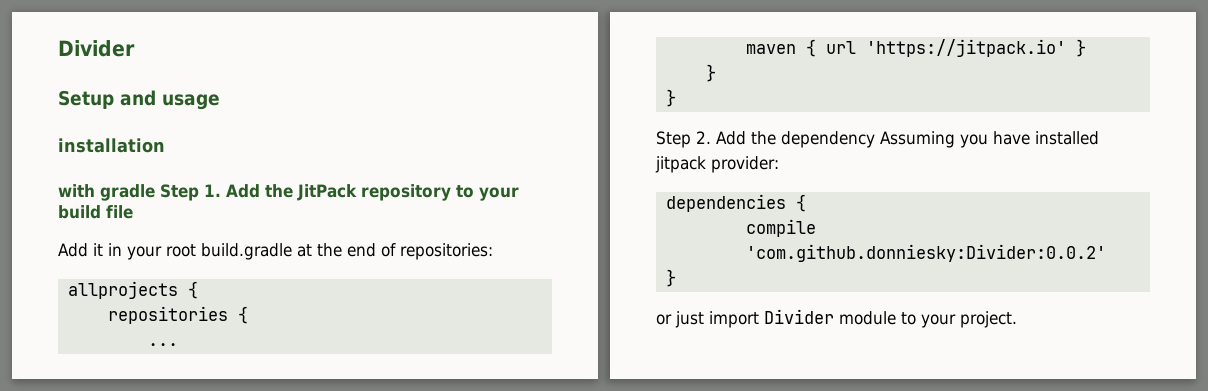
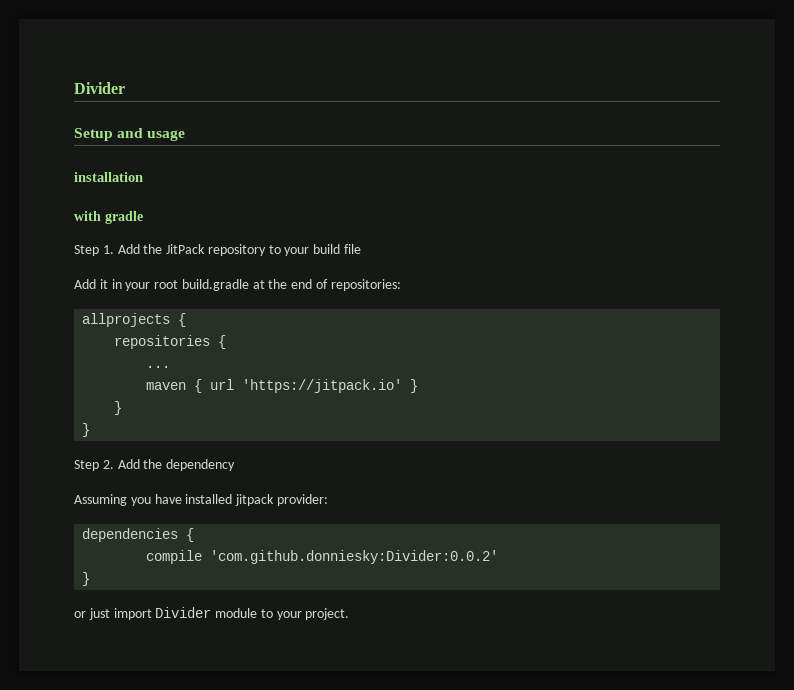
- with gradle Step 1. Add the JitPack repository to your build file
+ with gradle
+ Step 1. Add the JitPack repository to your build file
- Step 2. Add the dependency Assuming you have installed jitpack provider:
+ Step 2. Add the dependency
+ Assuming you have installed jitpack provider:

